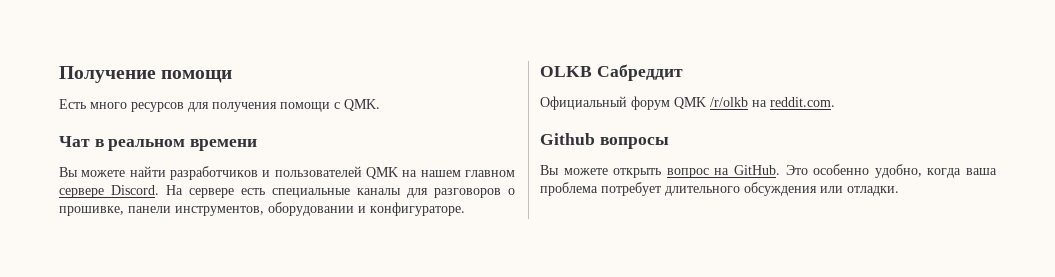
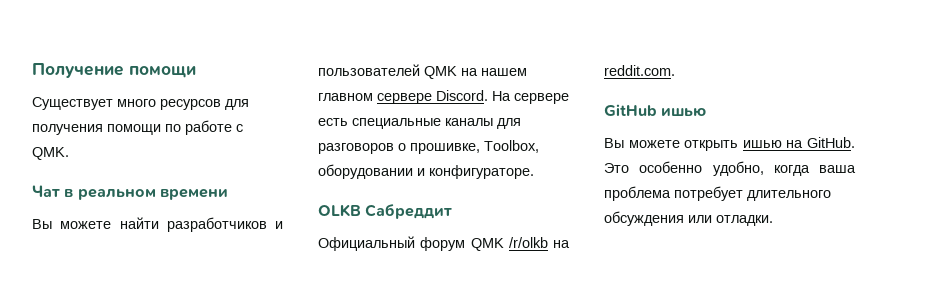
- Есть много ресурсов для получения помощи с QMK.
+ Существует много ресурсов для получения помощи по работе с QMK.
- На сервере есть специальные каналы для разговоров о прошивке, панели инструментов, оборудовании и конфигураторе.
+ На сервере есть специальные каналы для разговоров о прошивке, Toolbox, оборудовании и конфигураторе.
- Github вопросы
+ GitHub ишью
- Вы можете открыть вопрос на GitHub.
+ Вы можете открыть ишью на GitHub.

